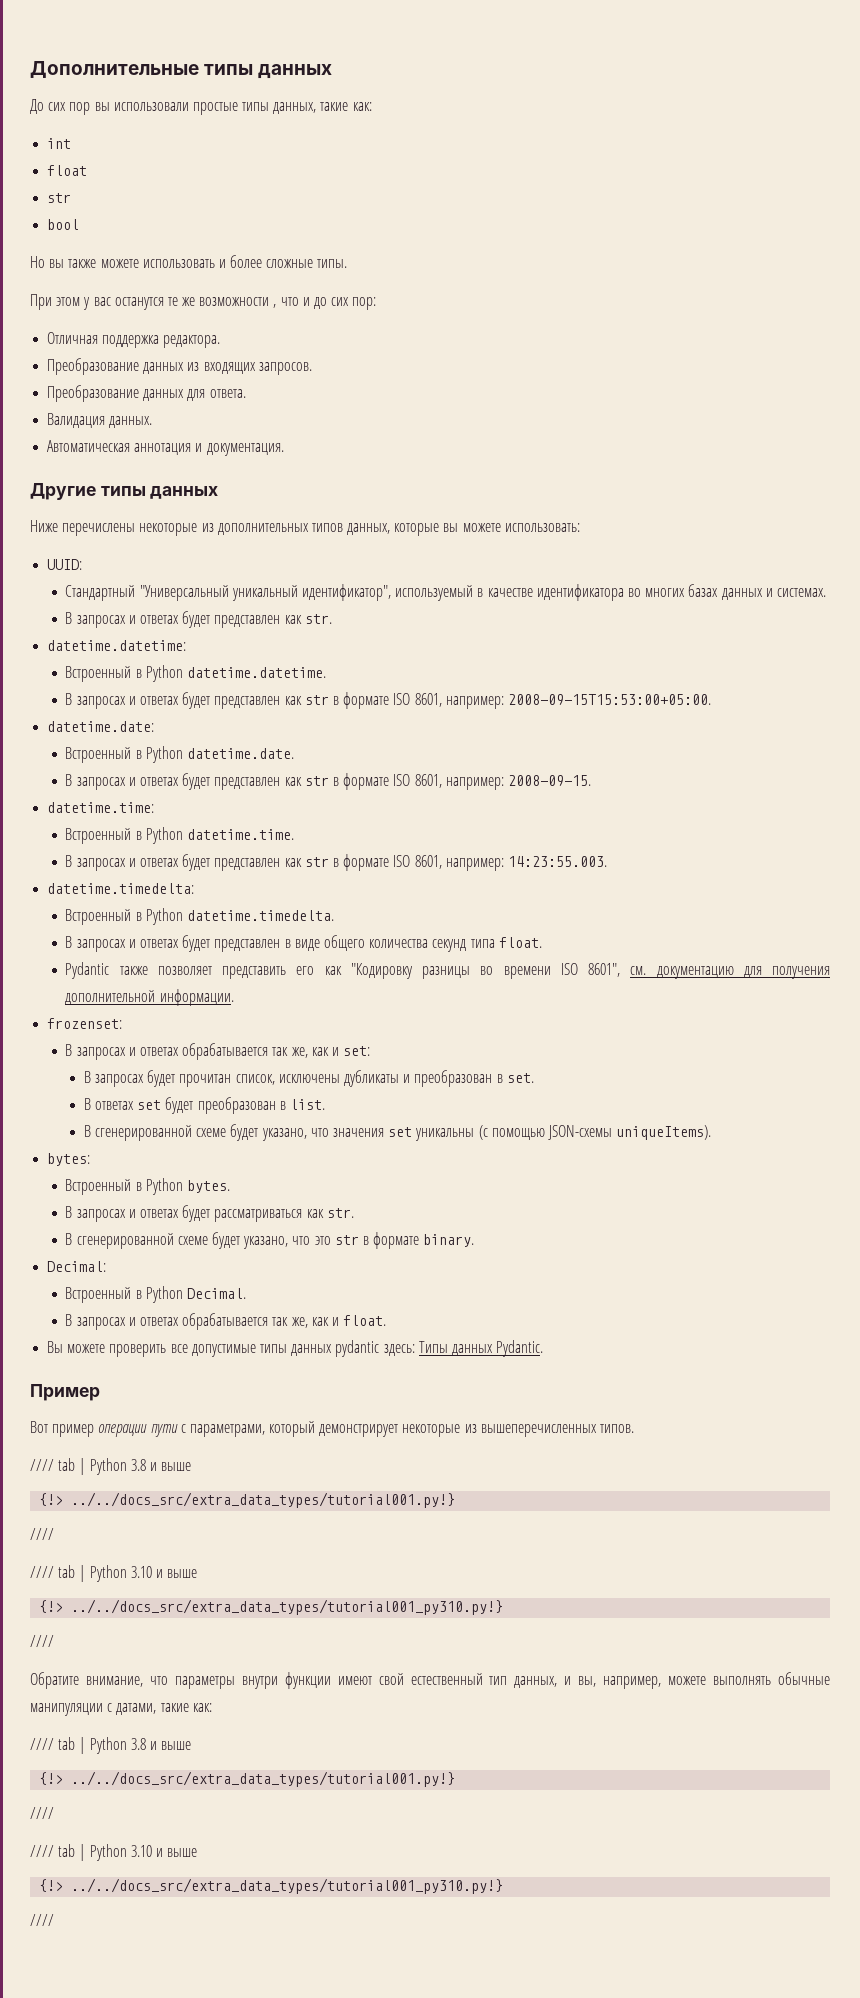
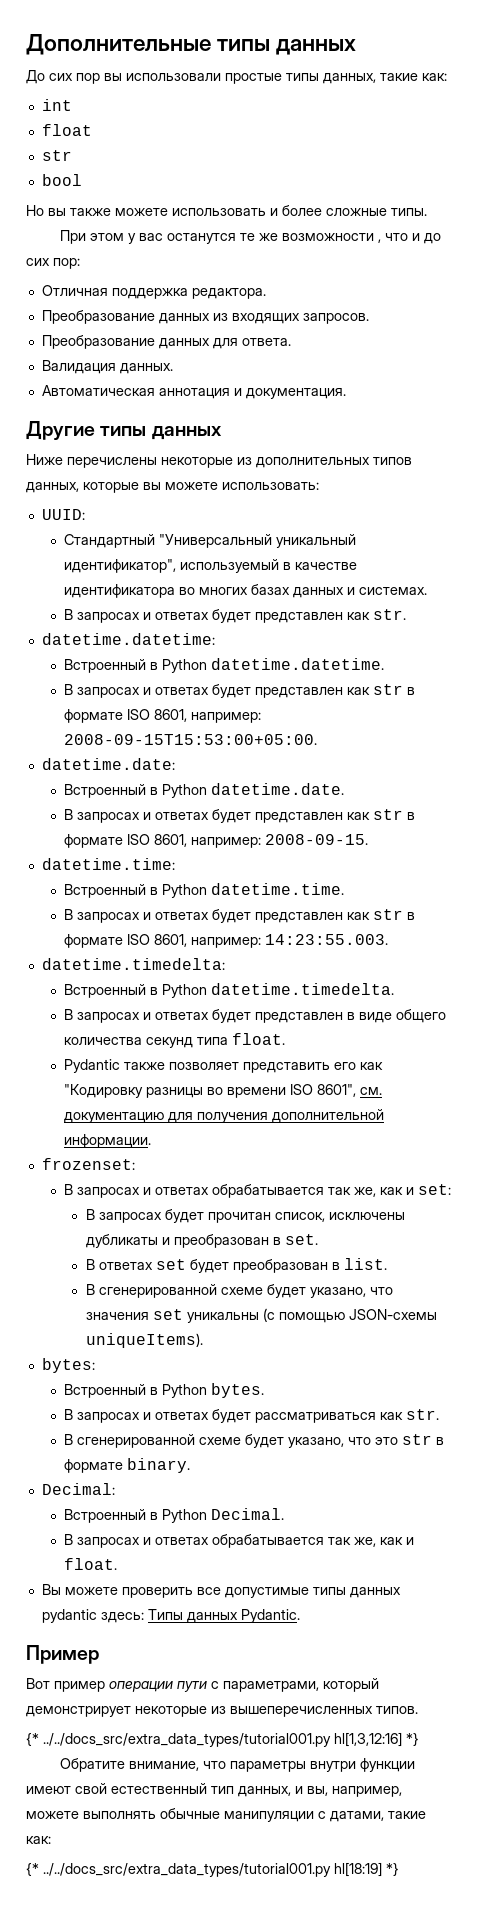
  Вот пример операции пути с параметрами, который демонстрирует некоторые из вышеперечисленных типов.
- //// tab | Python 3.8 и выше
- {!> ../../docs_src/extra_data_types/tutorial001.py!}
- ////
- //// tab | Python 3.10 и выше
- {!> ../../docs_src/extra_data_types/tutorial001_py310.py!}
- ////
+ {* ../../docs_src/extra_data_types/tutorial001.py hl[1,3,12:16] *}
  Обратите внимание, что параметры внутри функции имеют свой естественный тип данных, и вы, например, можете выполнять обычные манипуляции с датами, такие как:
- //// tab | Python 3.8 и выше
- {!> ../../docs_src/extra_data_types/tutorial001.py!}
- ////
- //// tab | Python 3.10 и выше
- {!> ../../docs_src/extra_data_types/tutorial001_py310.py!}
- ////
+ {* ../../docs_src/extra_data_types/tutorial001.py hl[18:19] *}

